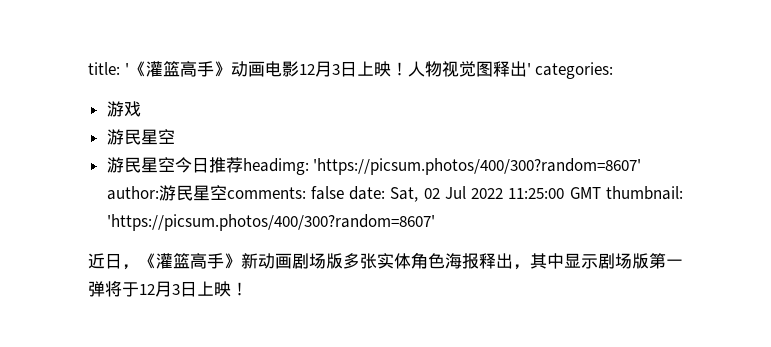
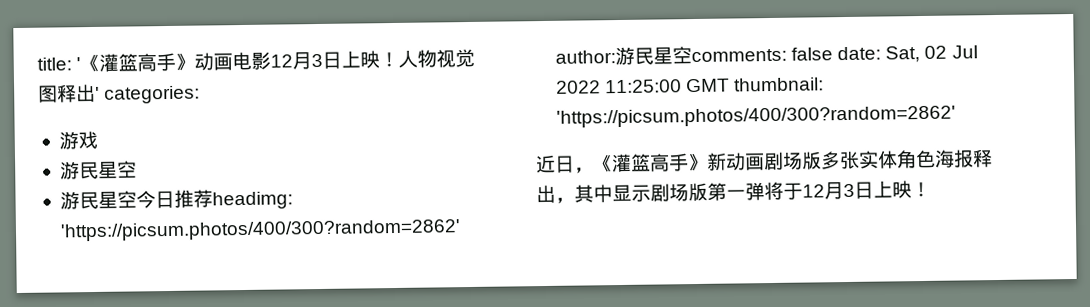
- 游民星空今日推荐headimg: 'https://picsum.photos/400/300?random=8607' author:游民星空comments: false date: Sat, 02 Jul 2022 11:25:00 GMT thumbnail: 'https://picsum.photos/400/300?random=8607'
+ 游民星空今日推荐headimg: 'https://picsum.photos/400/300?random=2862' author:游民星空comments: false date: Sat, 02 Jul 2022 11:25:00 GMT thumbnail: 'https://picsum.photos/400/300?random=2862'

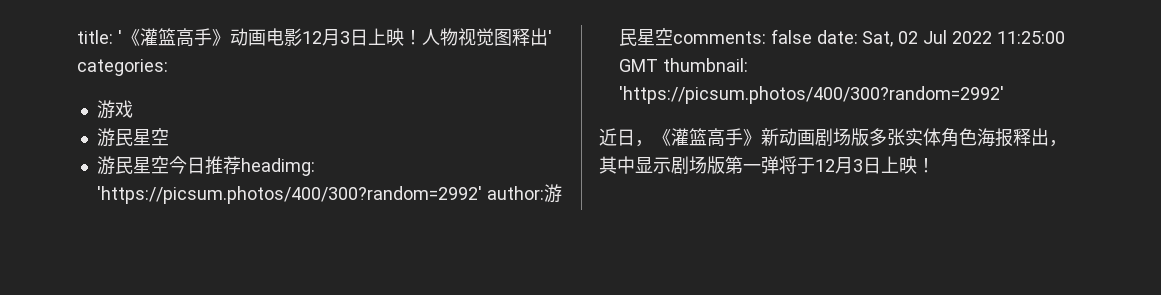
- 游民星空今日推荐headimg: 'https://picsum.photos/400/300?random=2862' author:游民星空comments: false date: Sat, 02 Jul 2022 11:25:00 GMT thumbnail: 'https://picsum.photos/400/300?random=2862'
+ 游民星空今日推荐headimg: 'https://picsum.photos/400/300?random=2992' author:游民星空comments: false date: Sat, 02 Jul 2022 11:25:00 GMT thumbnail: 'https://picsum.photos/400/300?random=2992'

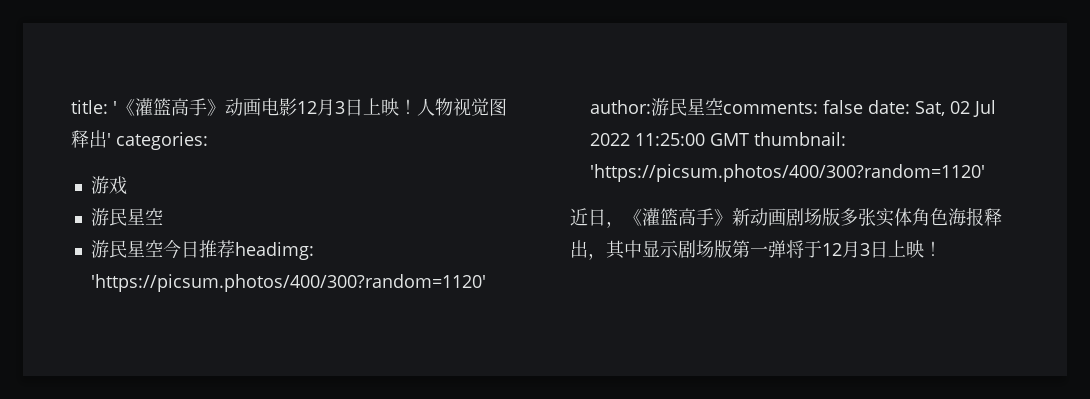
- 游民星空今日推荐headimg: 'https://picsum.photos/400/300?random=2992' author:游民星空comments: false date: Sat, 02 Jul 2022 11:25:00 GMT thumbnail: 'https://picsum.photos/400/300?random=2992'
+ 游民星空今日推荐headimg: 'https://picsum.photos/400/300?random=1120' author:游民星空comments: false date: Sat, 02 Jul 2022 11:25:00 GMT thumbnail: 'https://picsum.photos/400/300?random=1120'

